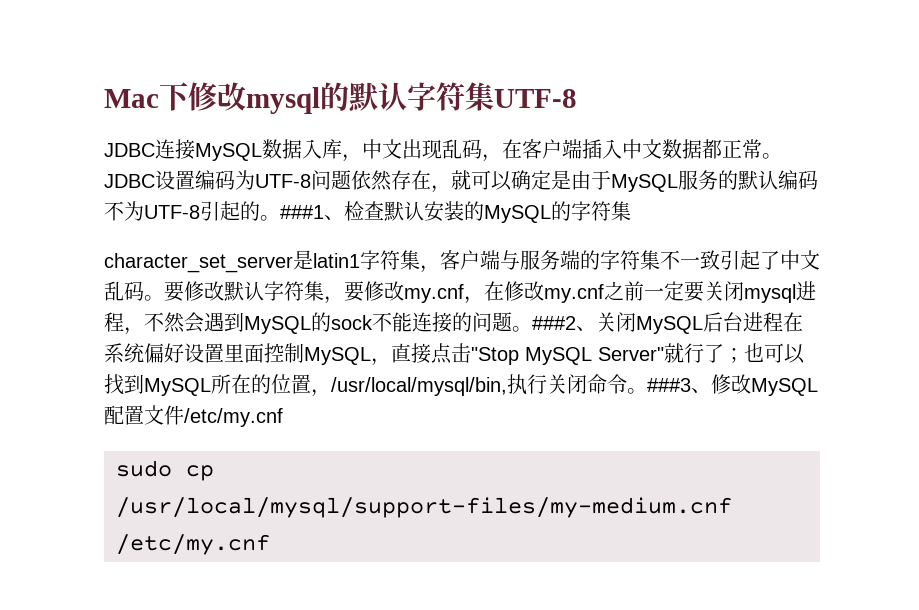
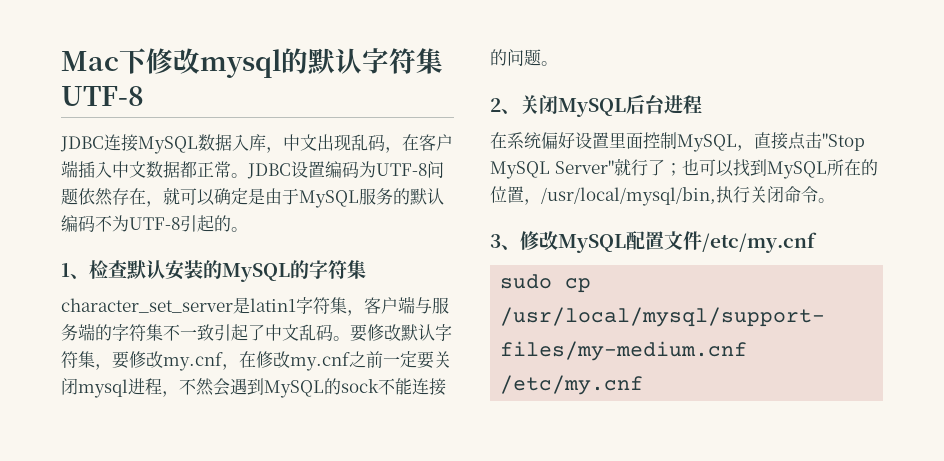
- JDBC设置编码为UTF-8问题依然存在，就可以确定是由于MySQL服务的默认编码不为UTF-8引起的。###1、检查默认安装的MySQL的字符集
+ JDBC设置编码为UTF-8问题依然存在，就可以确定是由于MySQL服务的默认编码不为UTF-8引起的。
+ 1、检查默认安装的MySQL的字符集
- 要修改默认字符集，要修改my.cnf，在修改my.cnf之前一定要关闭mysql进程，不然会遇到MySQL的sock不能连接的问题。###2、关闭MySQL后台进程在系统偏好设置里面控制MySQL，直接点击"Stop MySQL Server"就行了；也可以找到MySQL所在的位置，/usr/local/mysql/bin,执行关闭命令。###3、修改MySQL配置文件/etc/my.cnf
+ 要修改默认字符集，要修改my.cnf，在修改my.cnf之前一定要关闭mysql进程，不然会遇到MySQL的sock不能连接的问题。
+ 2、关闭MySQL后台进程
+ 在系统偏好设置里面控制MySQL，直接点击"Stop MySQL Server"就行了；也可以找到MySQL所在的位置，/usr/local/mysql/bin,执行关闭命令。
+ 3、修改MySQL配置文件/etc/my.cnf

